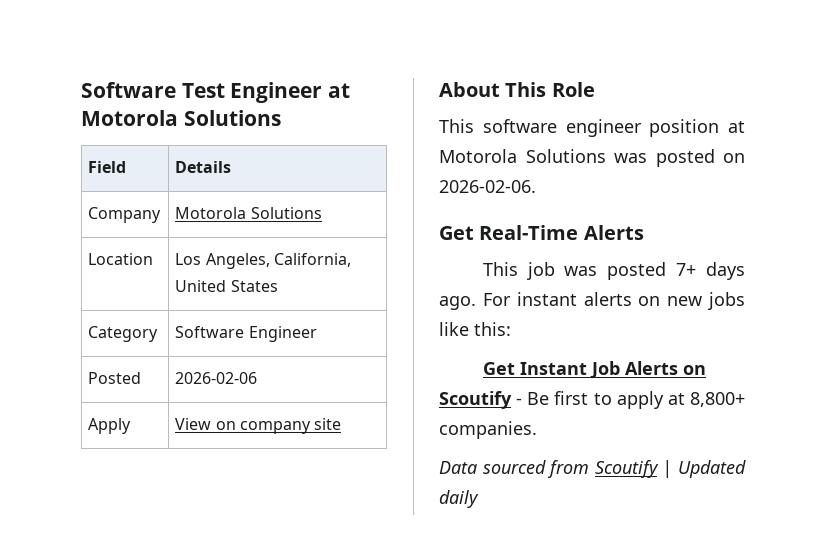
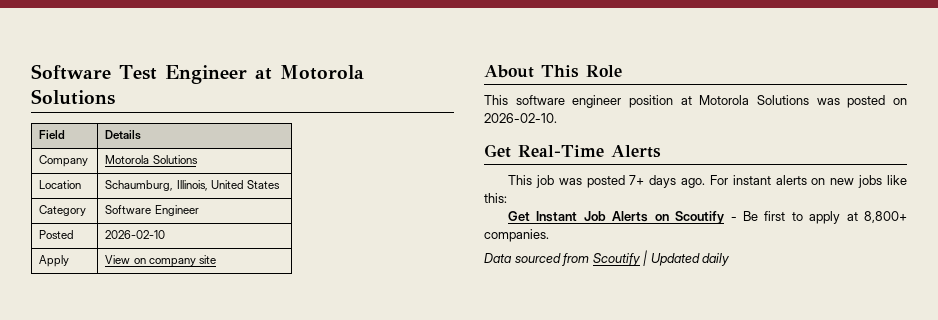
- Location | Los Angeles, California, United States
+ Location | Schaumburg, Illinois, United States
- Posted | 2026-02-06
+ Posted | 2026-02-10
- This software engineer position at Motorola Solutions was posted on 2026-02-06.
+ This software engineer position at Motorola Solutions was posted on 2026-02-10.

